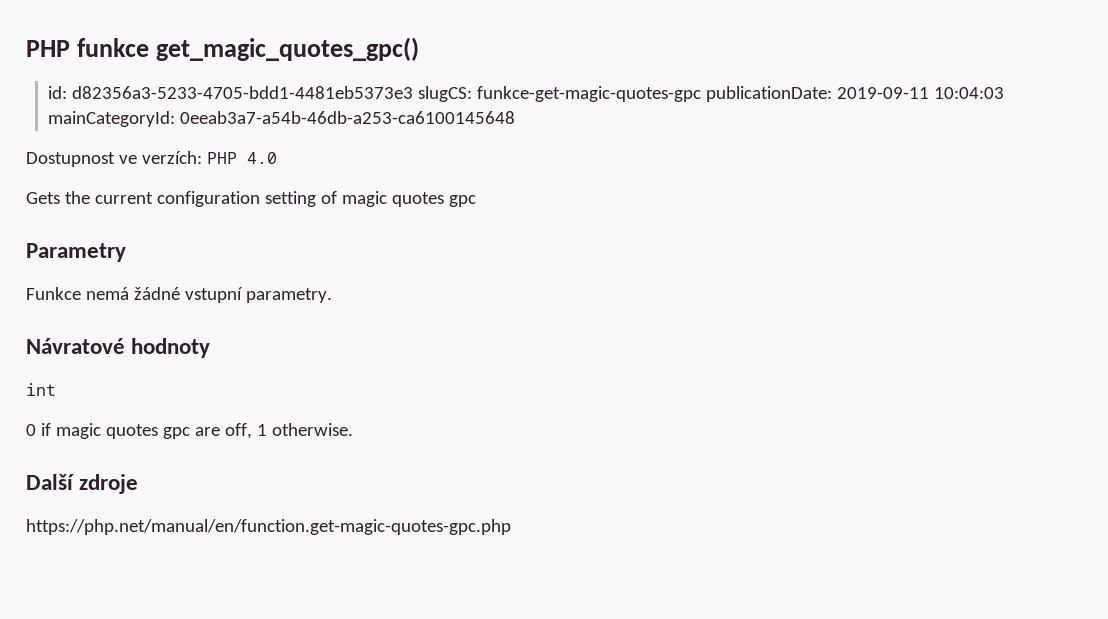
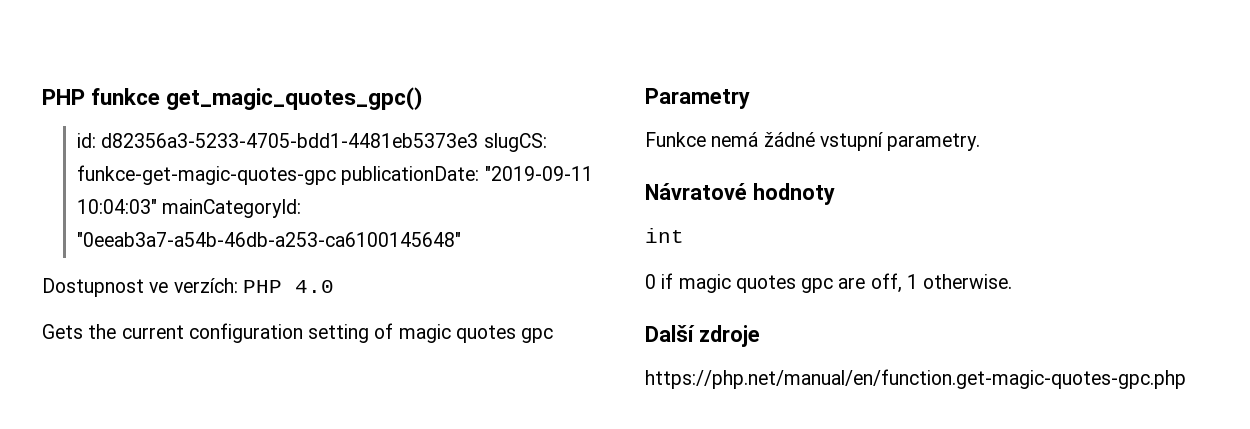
- id: d82356a3-5233-4705-bdd1-4481eb5373e3 slugCS: funkce-get-magic-quotes-gpc publicationDate: 2019-09-11 10:04:03 mainCategoryId: 0eeab3a7-a54b-46db-a253-ca6100145648
+ id: d82356a3-5233-4705-bdd1-4481eb5373e3 slugCS: funkce-get-magic-quotes-gpc publicationDate: "2019-09-11 10:04:03" mainCategoryId: "0eeab3a7-a54b-46db-a253-ca6100145648"

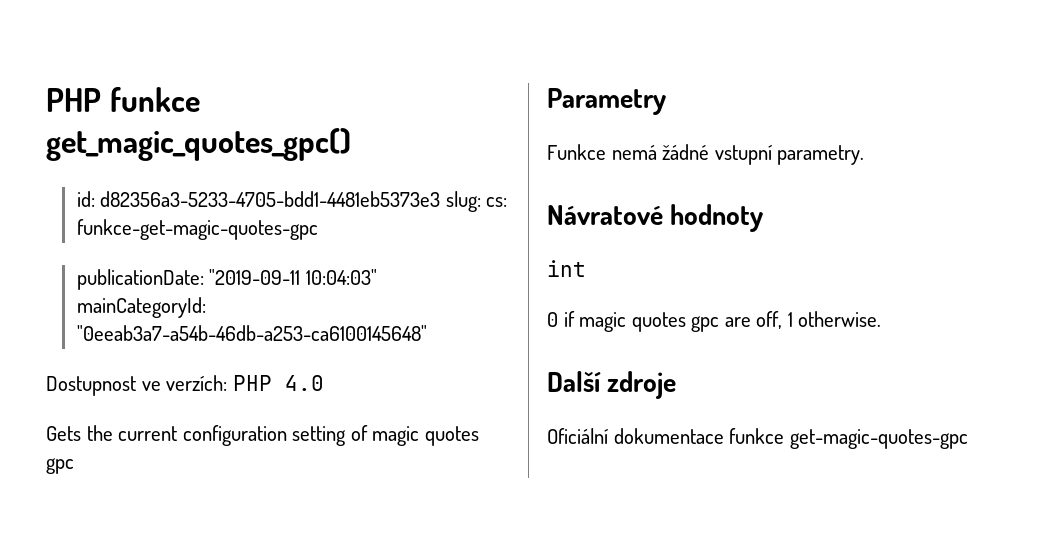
- id: d82356a3-5233-4705-bdd1-4481eb5373e3 slugCS: funkce-get-magic-quotes-gpc publicationDate: "2019-09-11 10:04:03" mainCategoryId: "0eeab3a7-a54b-46db-a253-ca6100145648"
+ id: d82356a3-5233-4705-bdd1-4481eb5373e3 slug: cs: funkce-get-magic-quotes-gpc
+ publicationDate: "2019-09-11 10:04:03" mainCategoryId: "0eeab3a7-a54b-46db-a253-ca6100145648"
- https://php.net/manual/en/function.get-magic-quotes-gpc.php
+ Oficiální dokumentace funkce get-magic-quotes-gpc

